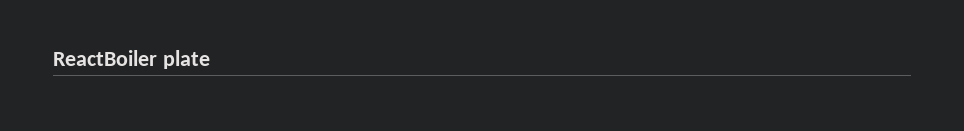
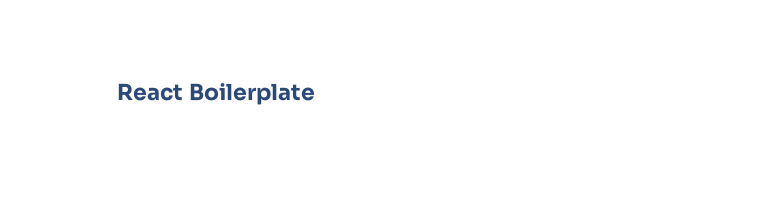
- ReactBoiler plate
+ React Boilerplate

